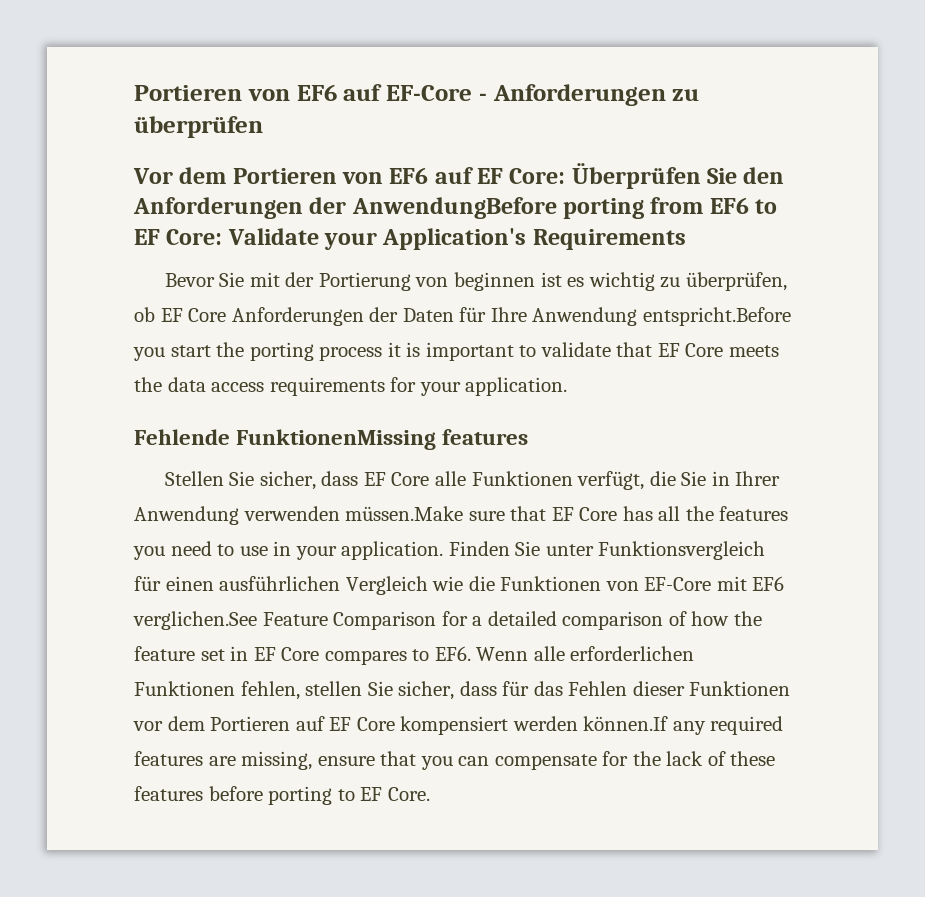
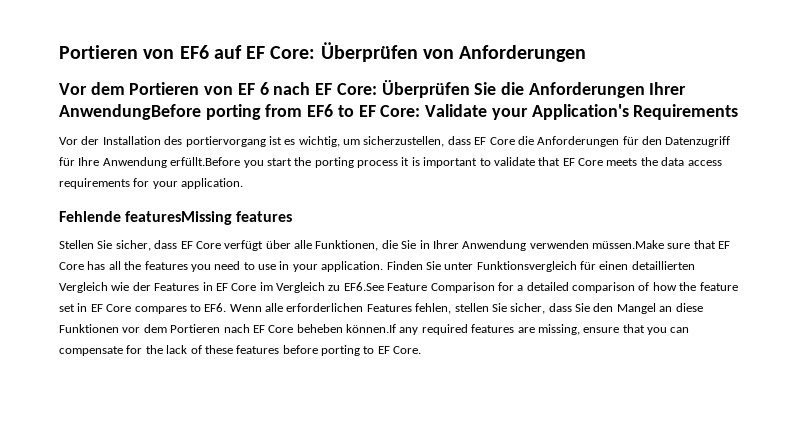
- Portieren von EF6 auf EF-Core - Anforderungen zu überprüfen
- Vor dem Portieren von EF6 auf EF Core: Überprüfen Sie den Anforderungen der AnwendungBefore porting from EF6 to EF Core: Validate your Application's Requirements
+ Portieren von EF6 auf EF Core: Überprüfen von Anforderungen
+ Vor dem Portieren von EF 6 nach EF Core: Überprüfen Sie die Anforderungen Ihrer AnwendungBefore porting from EF6 to EF Core: Validate your Application's Requirements
- Bevor Sie mit der Portierung von beginnen ist es wichtig zu überprüfen, ob EF Core Anforderungen der Daten für Ihre Anwendung entspricht.Before you start the porting process it is important to validate that EF Core meets the data access requirements for your application.
+ Vor der Installation des portiervorgang ist es wichtig, um sicherzustellen, dass EF Core die Anforderungen für den Datenzugriff für Ihre Anwendung erfüllt.Before you start the porting process it is important to validate that EF Core meets the data access requirements for your application.
- Fehlende FunktionenMissing features
+ Fehlende featuresMissing features
- Stellen Sie sicher, dass EF Core alle Funktionen verfügt, die Sie in Ihrer Anwendung verwenden müssen.Make sure that EF Core has all the features you need to use in your application.
+ Stellen Sie sicher, dass EF Core verfügt über alle Funktionen, die Sie in Ihrer Anwendung verwenden müssen.Make sure that EF Core has all the features you need to use in your application.
- Finden Sie unter Funktionsvergleich für einen ausführlichen Vergleich wie die Funktionen von EF-Core mit EF6 verglichen.See Feature Comparison for a detailed comparison of how the feature set in EF Core compares to EF6. Wenn alle erforderlichen Funktionen fehlen, stellen Sie sicher, dass für das Fehlen dieser Funktionen vor dem Portieren auf EF Core kompensiert werden können.If any required features are missing, ensure that you can compensate for the lack of these features before porting to EF Core.
+ Finden Sie unter Funktionsvergleich für einen detaillierten Vergleich wie der Features in EF Core im Vergleich zu EF6.See Feature Comparison for a detailed comparison of how the feature set in EF Core compares to EF6. Wenn alle erforderlichen Features fehlen, stellen Sie sicher, dass Sie den Mangel an diese Funktionen vor dem Portieren nach EF Core beheben können.If any required features are missing, ensure that you can compensate for the lack of these features before porting to EF Core.

